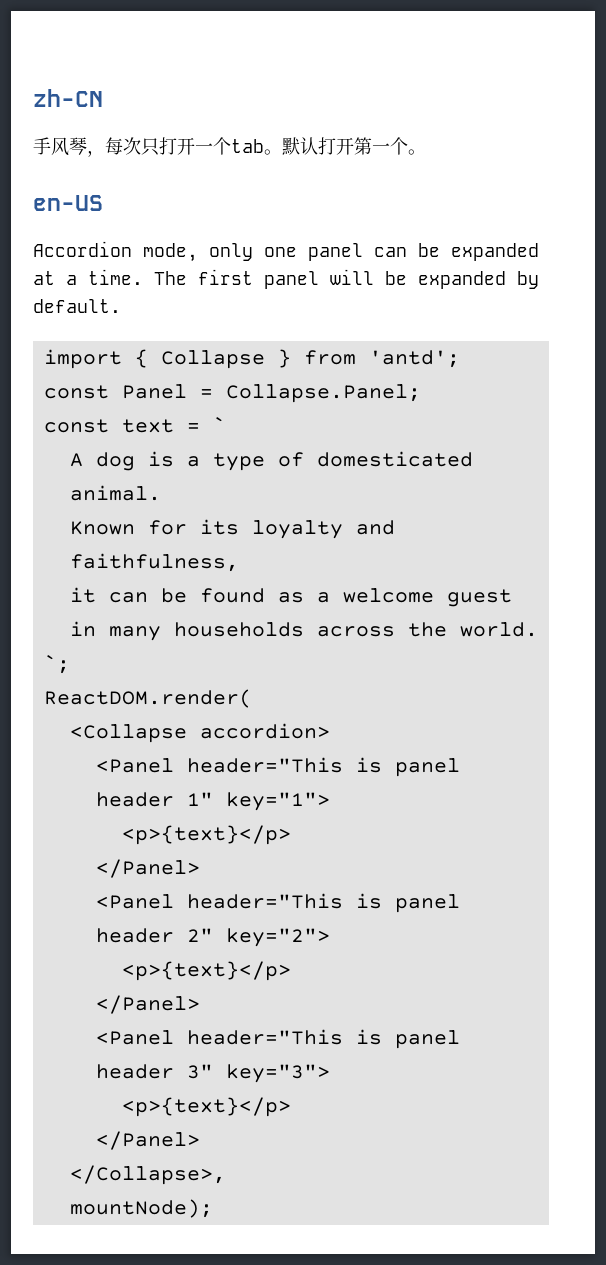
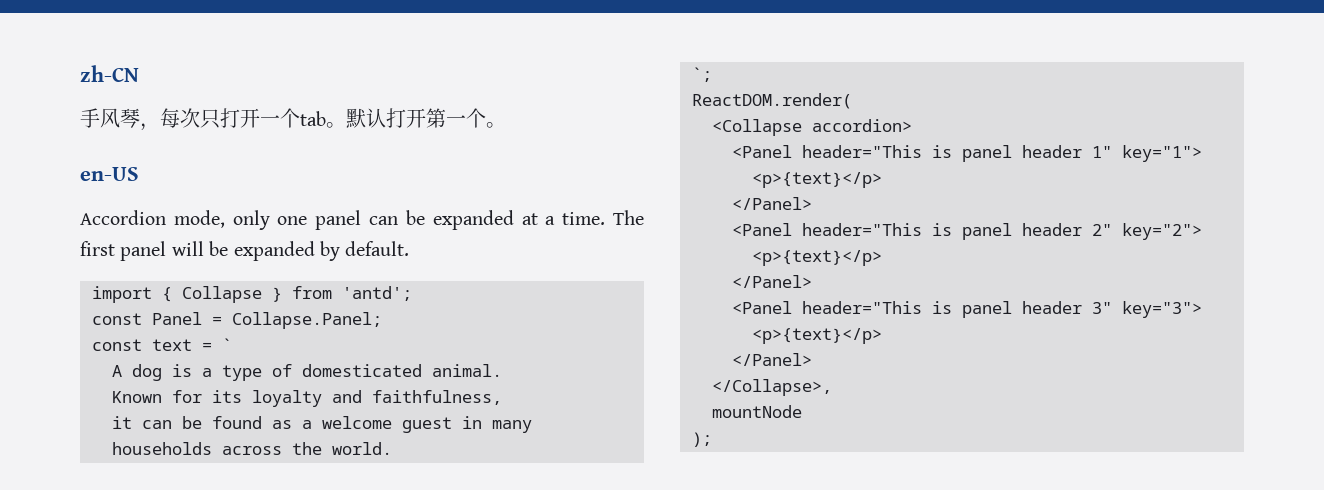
- mountNode);
+ mountNode
+ );

